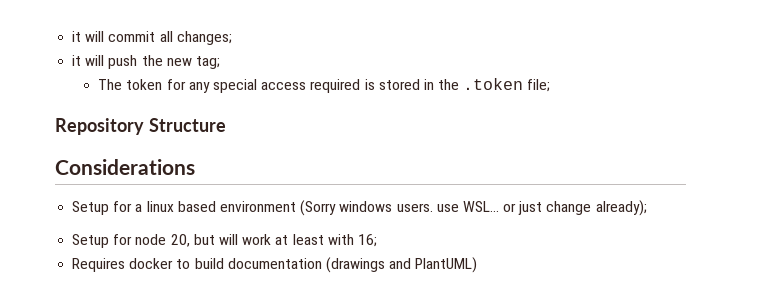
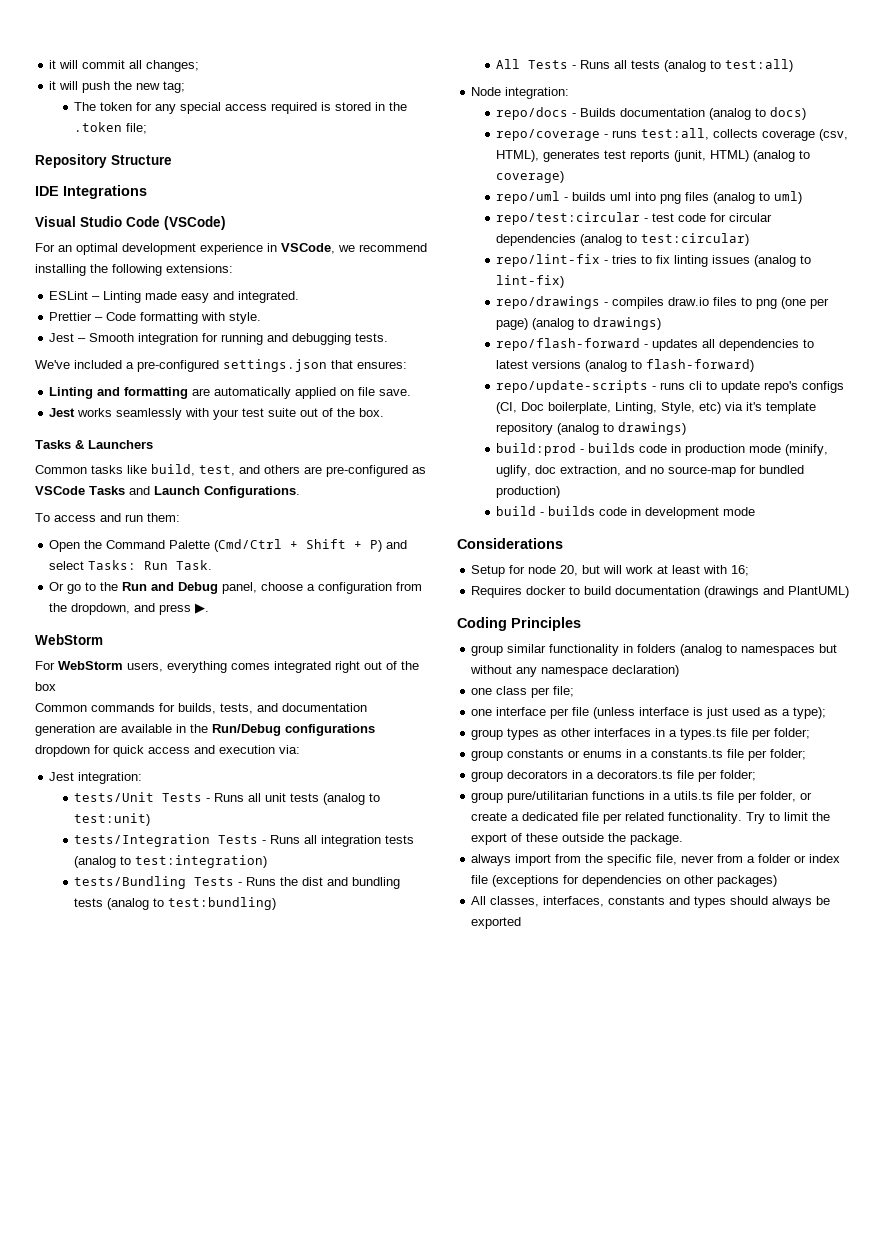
+ IDE Integrations
+ Visual Studio Code (VSCode)
+ For an optimal development experience in VSCode, we recommend installing the following extensions:
+ ESLint – Linting made easy and integrated.
+ Prettier – Code formatting with style.
+ Jest – Smooth integration for running and debugging tests.
+ We've included a pre-configured settings.json that ensures:
+ Linting and formatting are automatically applied on file save.
+ Jest works seamlessly with your test suite out of the box.
+ Tasks & Launchers
+ Common tasks like build, test, and others are pre-configured as VSCode Tasks and Launch Configurations.
+ To access and run them:
+ Open the Command Palette (Cmd/Ctrl + Shift + P) and select Tasks: Run Task.
+ Or go to the Run and Debug panel, choose a configuration from the dropdown, and press ▶.
+ WebStorm
+ For WebStorm users, everything comes integrated right out of the box
+ Common commands for builds, tests, and documentation generation are available in the Run/Debug configurations dropdown for quick access and execution via:
+ Jest integration:
+ tests/Unit Tests - Runs all unit tests (analog to test:unit)
+ tests/Integration Tests - Runs all integration tests (analog to test:integration)
+ tests/Bundling Tests - Runs the dist and bundling tests (analog to test:bundling)
+ All Tests - Runs all tests (analog to test:all)
+ Node integration:
+ repo/docs - Builds documentation (analog to docs)
+ repo/coverage - runs test:all, collects coverage (csv, HTML), generates test reports (junit, HTML) (analog to coverage)
+ repo/uml - builds uml into png files (analog to uml)
+ repo/test:circular - test code for circular dependencies (analog to test:circular)
+ repo/lint-fix - tries to fix linting issues (analog to lint-fix)
+ repo/drawings - compiles draw.io files to png (one per page) (analog to drawings)
+ repo/flash-forward - updates all dependencies to latest versions (analog to flash-forward)
+ repo/update-scripts - runs cli to update repo's configs (CI, Doc boilerplate, Linting, Style, etc) via it's template repository (analog to drawings)
+ build:prod - builds code in production mode (minify, uglify, doc extraction, and no source-map for bundled production)
+ build - builds code in development mode
  Considerations
- Setup for a linux based environment (Sorry windows users. use WSL... or just change already);
+ Coding Principles
+ group similar functionality in folders (analog to namespaces but without any namespace declaration)
+ one class per file;
+ one interface per file (unless interface is just used as a type);
+ group types as other interfaces in a types.ts file per folder;
+ group constants or enums in a constants.ts file per folder;
+ group decorators in a decorators.ts file per folder;
+ group pure/utilitarian functions in a utils.ts file per folder, or create a dedicated file per related functionality. Try to limit the export of these outside the package.
+ always import from the specific file, never from a folder or index file (exceptions for dependencies on other packages)
+ All classes, interfaces, constants and types should always be exported

